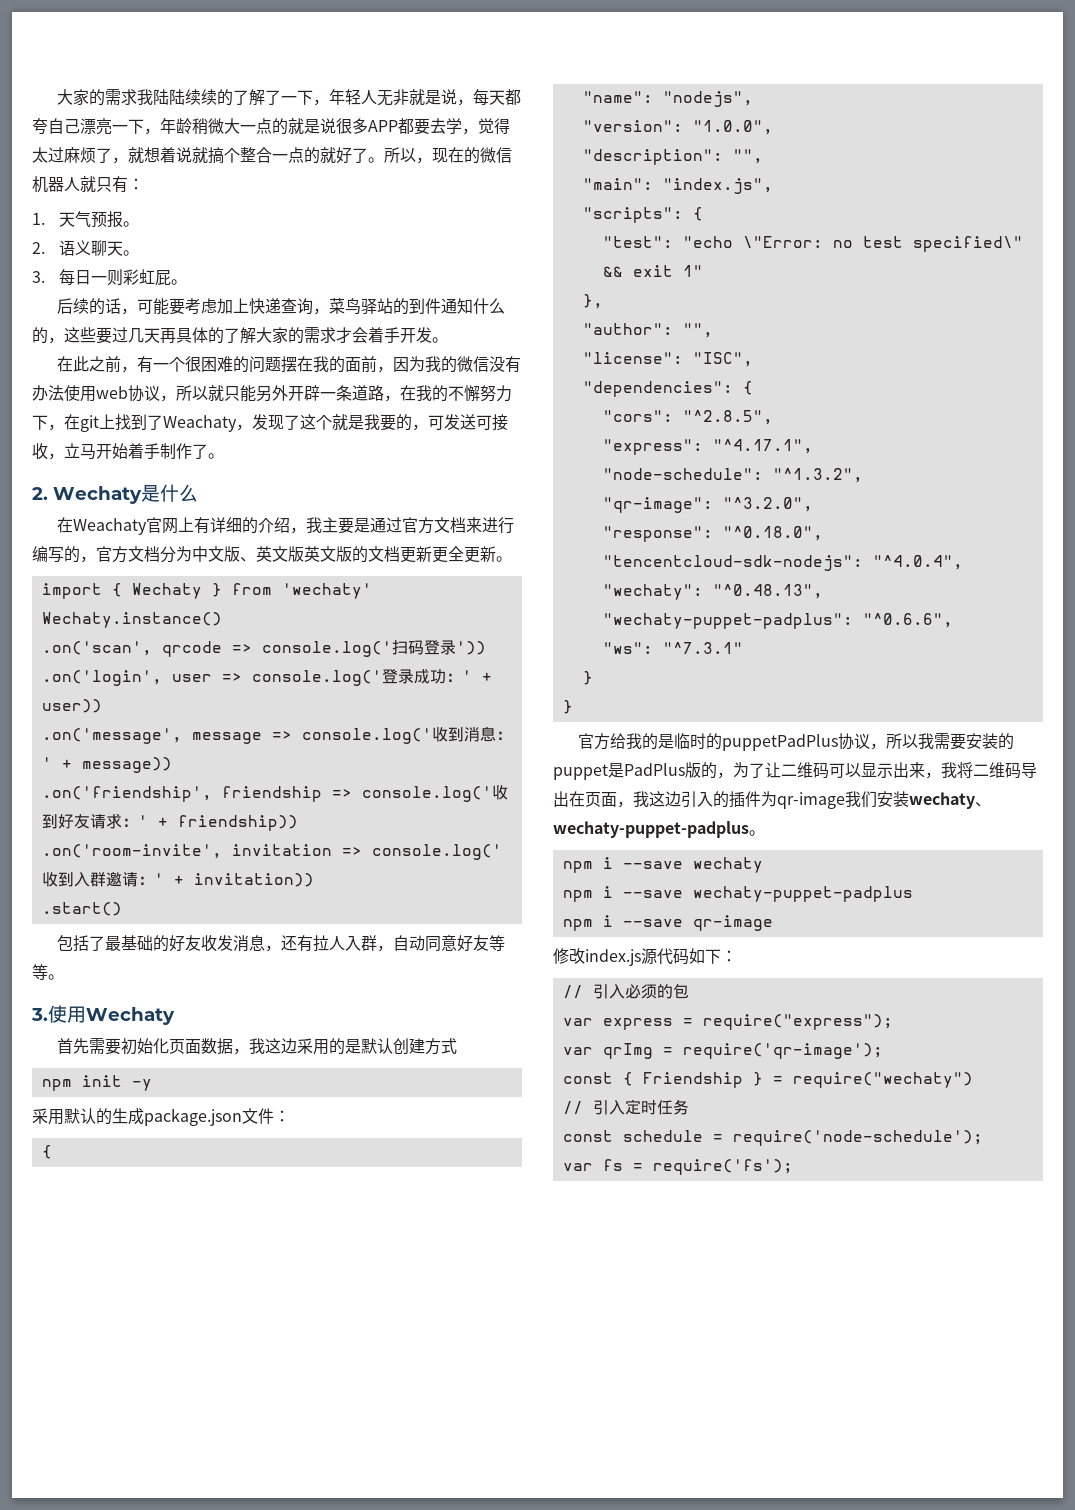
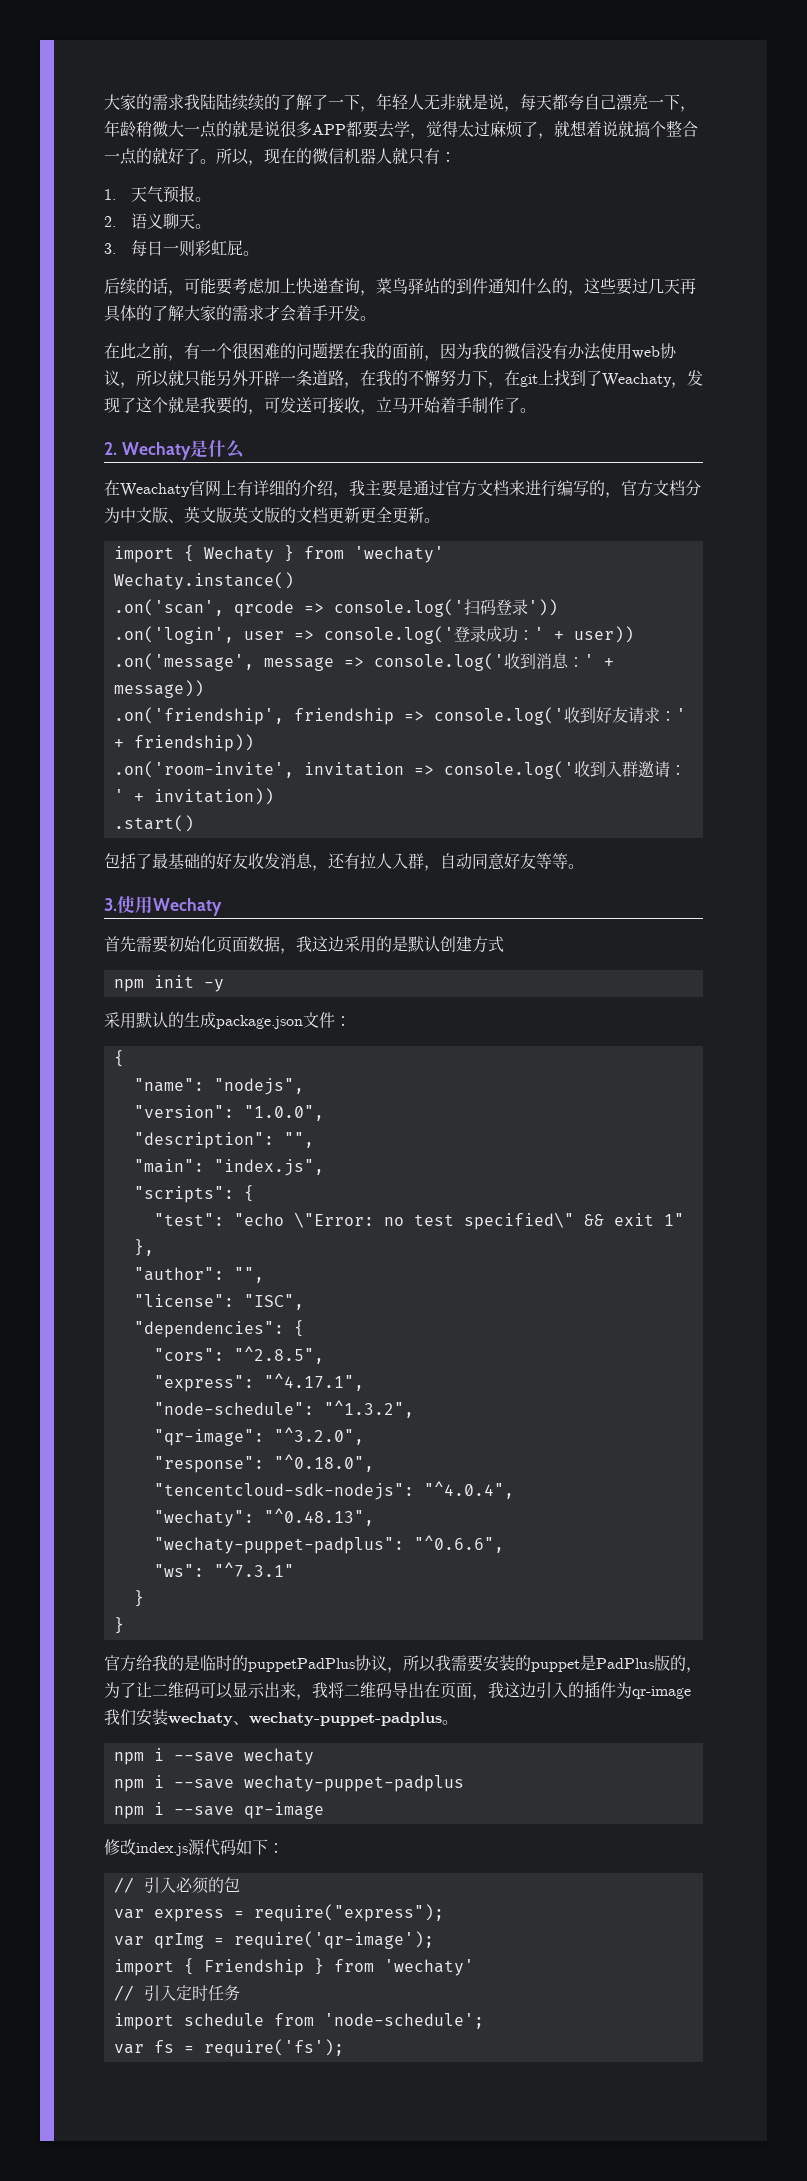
- const { Friendship } = require("wechaty")
+ import { Friendship } from 'wechaty'
- const schedule = require('node-schedule');
+ import schedule from 'node-schedule';

